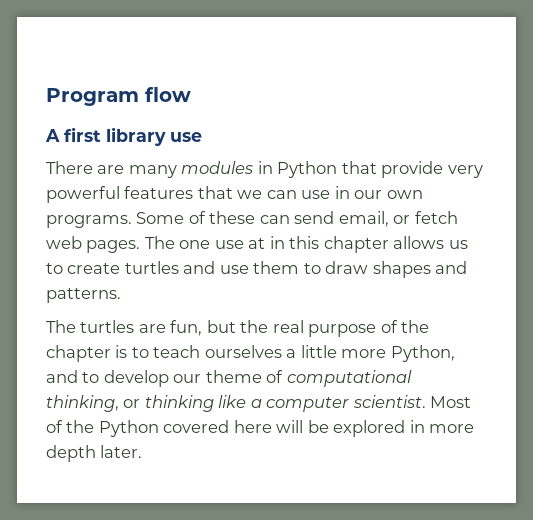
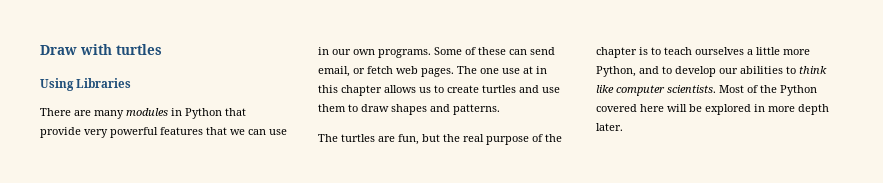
- Program flow
- A first library use
+ Draw with turtles
+ Using Libraries
- The turtles are fun, but the real purpose of the chapter is to teach ourselves a little more Python, and to develop our theme of computational thinking, or thinking like a computer scientist.
+ The turtles are fun, but the real purpose of the chapter is to teach ourselves a little more Python, and to develop our abilities to think like computer scientists.

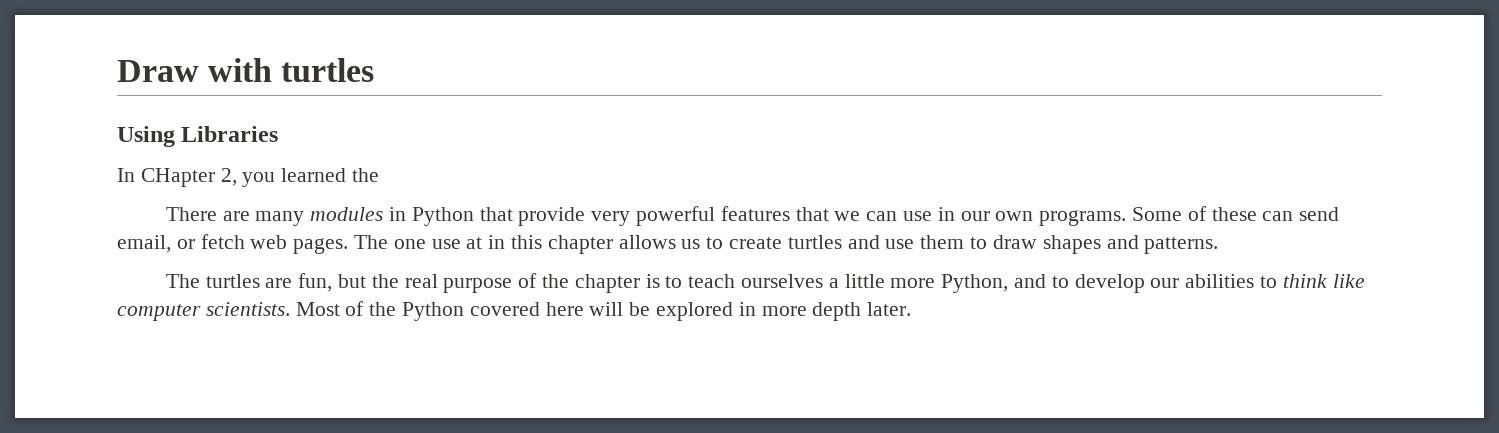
+ In CHapter 2, you learned the

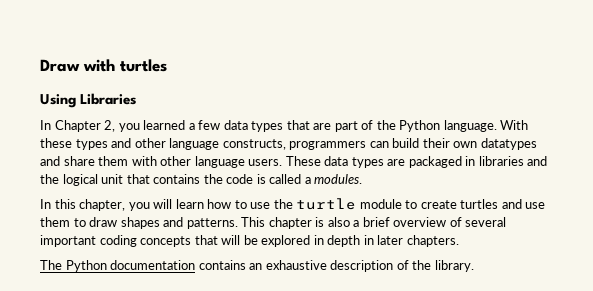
- In CHapter 2, you learned the
- There are many modules in Python that provide very powerful features that we can use in our own programs. Some of these can send email, or fetch web pages. The one use at in this chapter allows us to create turtles and use them to draw shapes and patterns.
- The turtles are fun, but the real purpose of the chapter is to teach ourselves a little more Python, and to develop our abilities to think like computer scientists. Most of the Python covered here will be explored in more depth later.
+ In Chapter 2, you learned a few data types that are part of the Python language. With these types and other language constructs, programmers can build their own datatypes and share them with other language users. These data types are packaged in libraries and the logical unit that contains the code is called a modules.
+ In this chapter, you will learn how to use the turtle module to create turtles and use them to draw shapes and patterns. This chapter is also a brief overview of several important coding concepts that will be explored in depth in later chapters.
+ The Python documentation contains an exhaustive description of the library.

